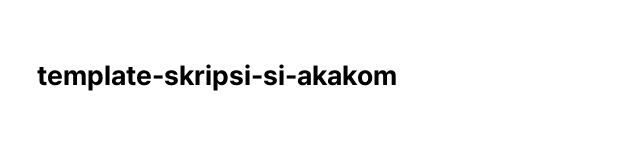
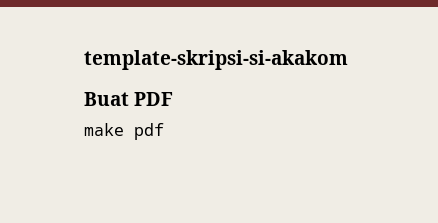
+ Buat PDF
+ make pdf

